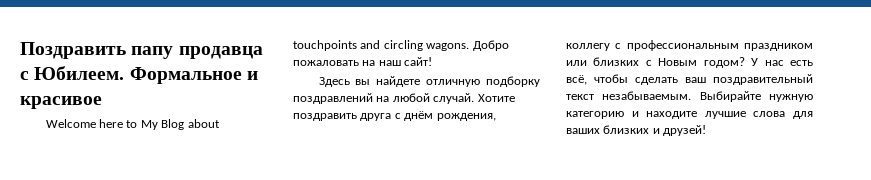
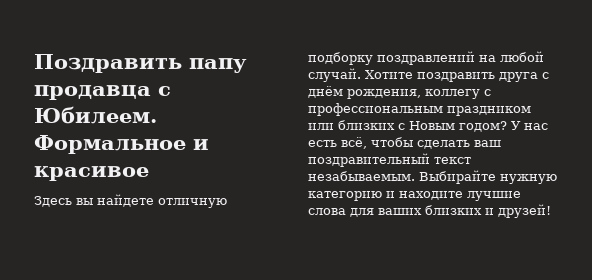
- Welcome here to My Blog about touchpoints and circling wagons. Добро пожаловать на наш сайт!

